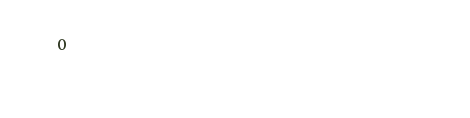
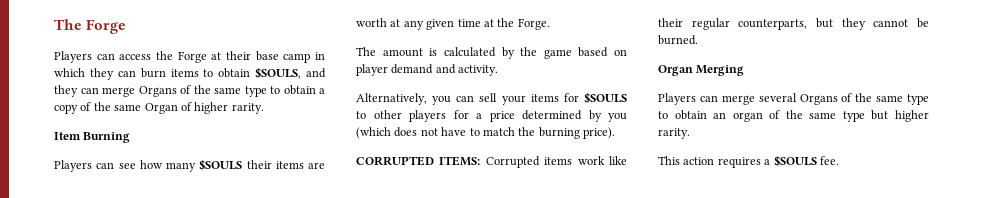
- 0
+ The Forge
+ Players can access the Forge at their base camp in which they can burn items to obtain $SOULS, and they can merge Organs of the same type to obtain a copy of the same Organ of higher rarity.
+ Item Burning
+ Players can see how many $SOULS their items are worth at any given time at the Forge.
+ The amount is calculated by the game based on player demand and activity.
+ Alternatively, you can sell your items for $SOULS to other players for a price determined by you (which does not have to match the burning price).
+ CORRUPTED ITEMS: Corrupted items work like their regular counterparts, but they cannot be burned.
+ Organ Merging
+ Players can merge several Organs of the same type to obtain an organ of the same type but higher rarity.
+ This action requires a $SOULS fee.

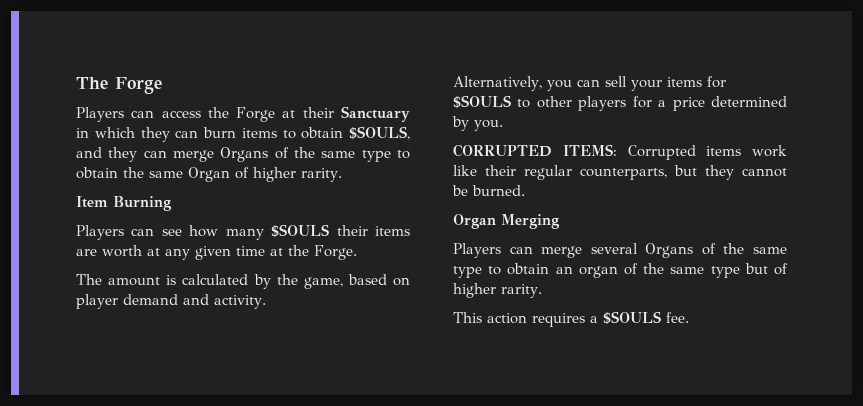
- Players can access the Forge at their base camp in which they can burn items to obtain $SOULS, and they can merge Organs of the same type to obtain a copy of the same Organ of higher rarity.
+ Players can access the Forge at their Sanctuary in which they can burn items to obtain $SOULS, and they can merge Organs of the same type to obtain the same Organ of higher rarity.
- The amount is calculated by the game based on player demand and activity.
+ The amount is calculated by the game, based on player demand and activity.
- Alternatively, you can sell your items for $SOULS to other players for a price determined by you (which does not have to match the burning price).
+ Alternatively, you can sell your items for $SOULS to other players for a price determined by you.
- Players can merge several Organs of the same type to obtain an organ of the same type but higher rarity.
+ Players can merge several Organs of the same type to obtain an organ of the same type but of higher rarity.

